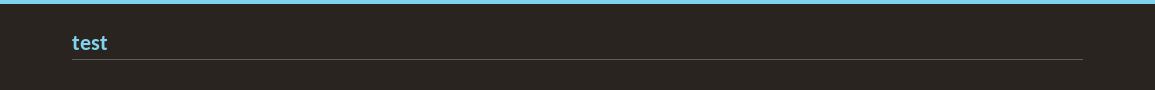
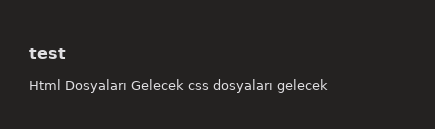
+ Html Dosyaları Gelecek css dosyaları gelecek

